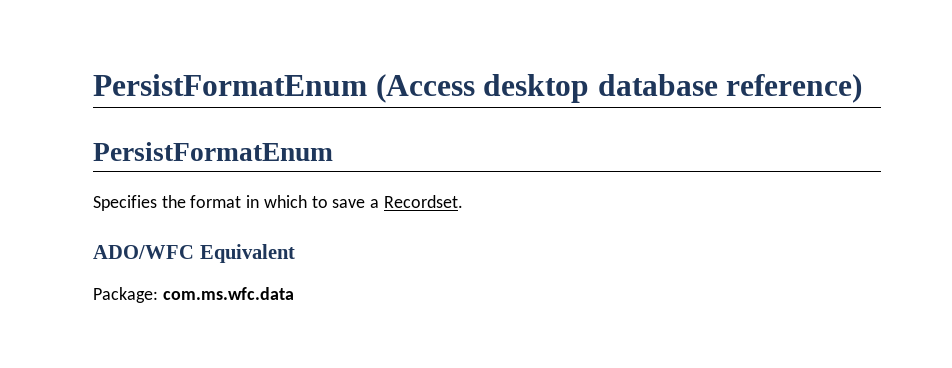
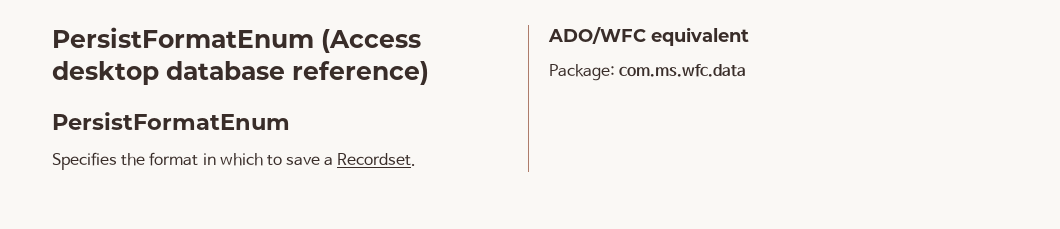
- ADO/WFC Equivalent
+ ADO/WFC equivalent

